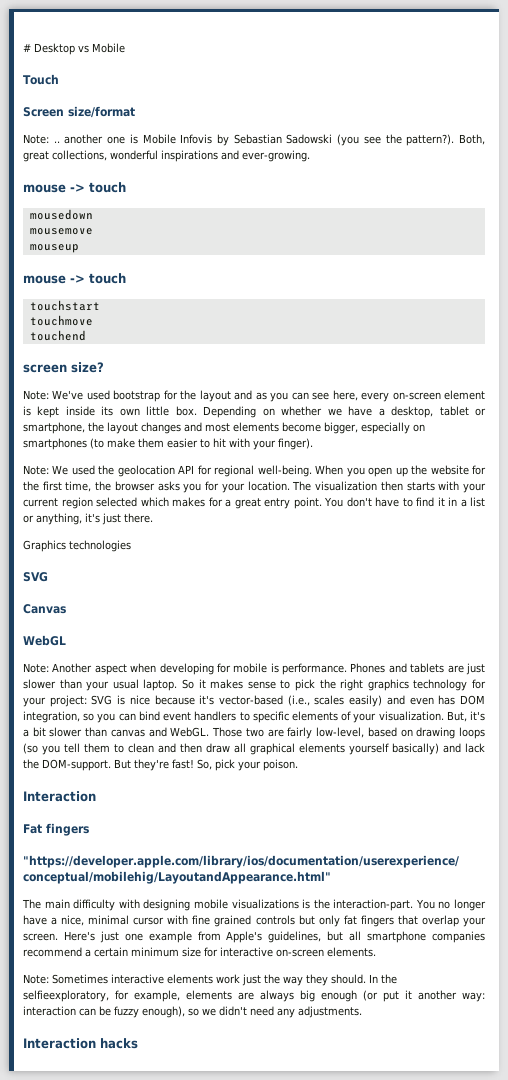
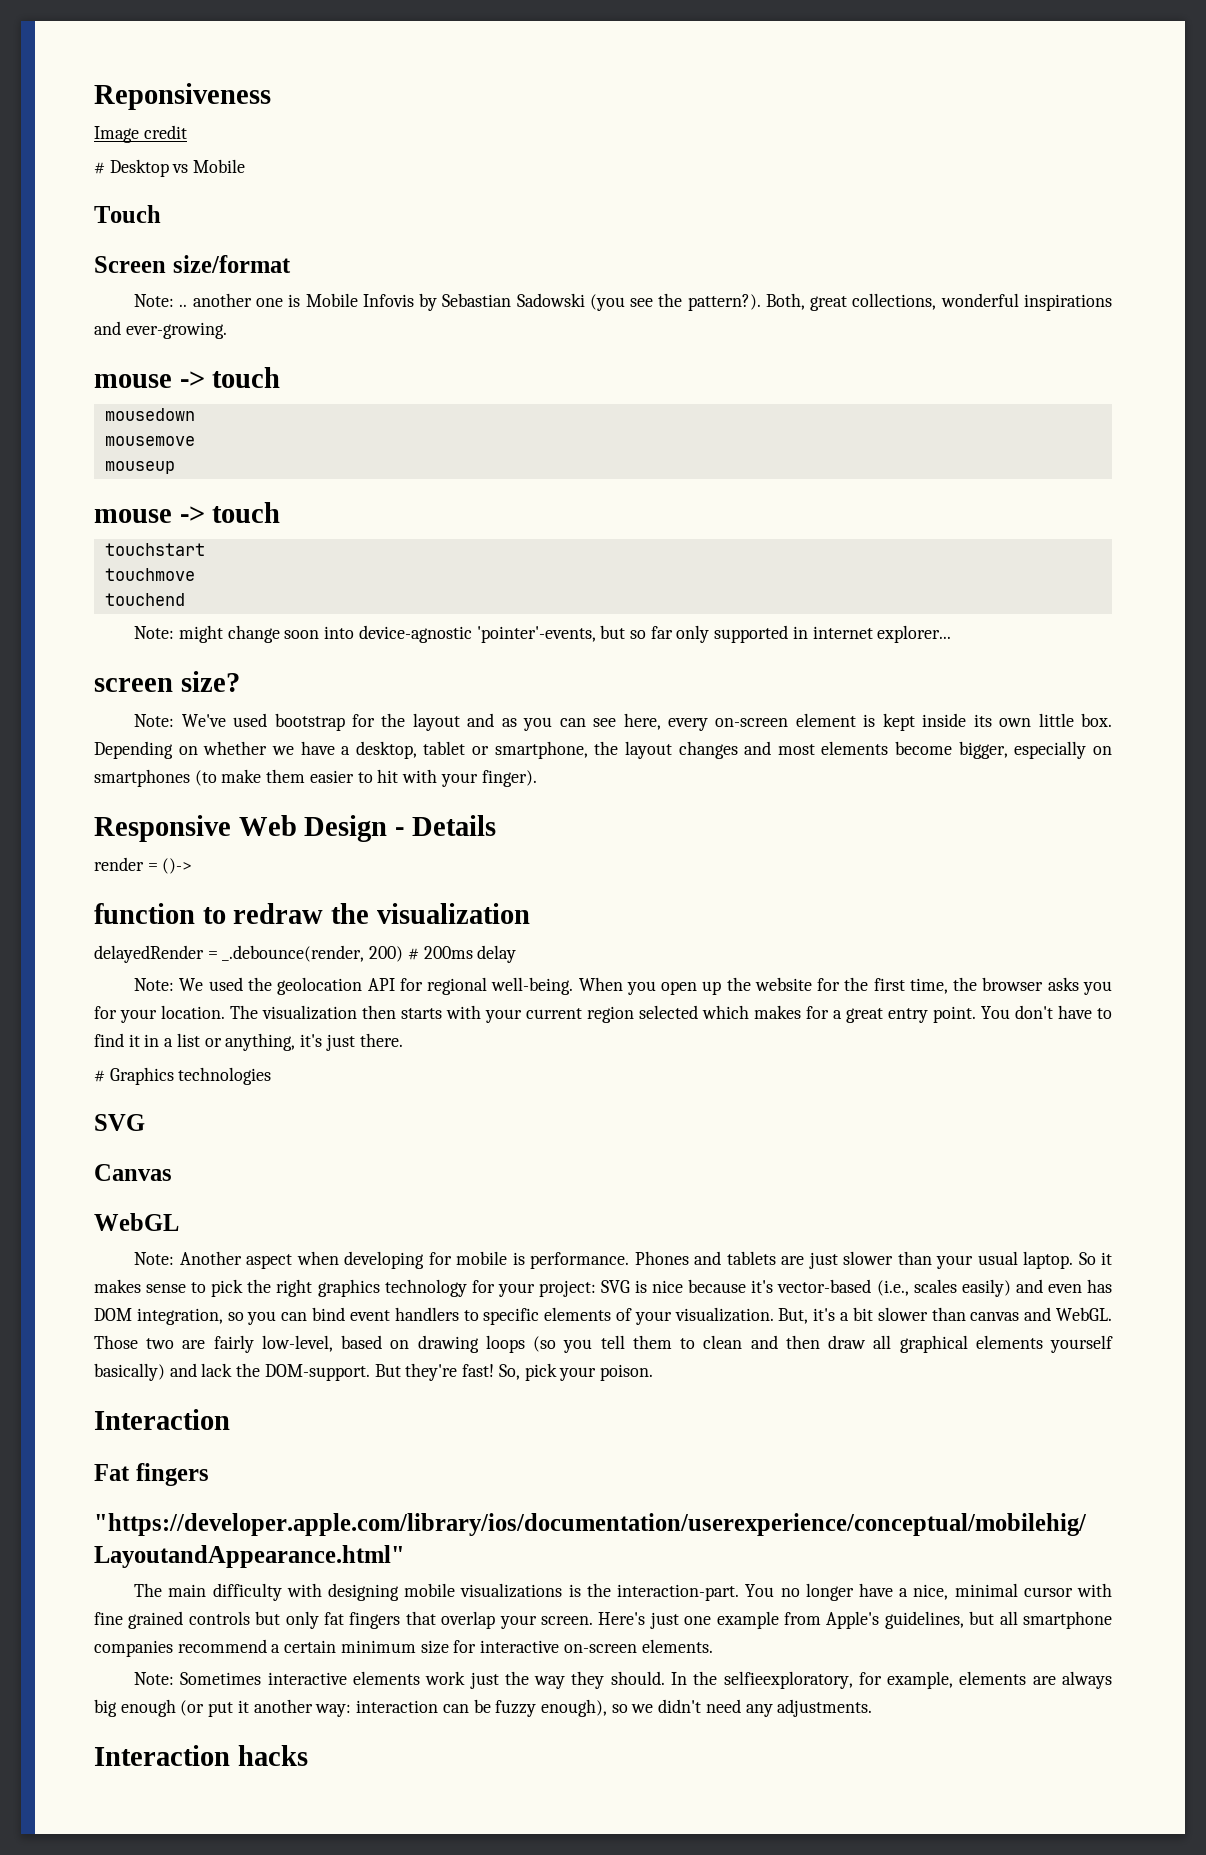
+ Reponsiveness
+ Image credit
+ Note: might change soon into device-agnostic 'pointer'-events, but so far only supported in internet explorer...
+ Responsive Web Design - Details
+ render = ()->
+ function to redraw the visualization
+ delayedRender = _.debounce(render, 200) # 200ms delay
- Graphics technologies
+ # Graphics technologies

